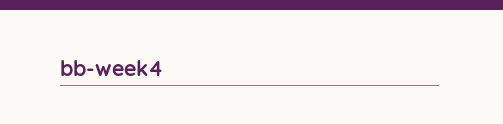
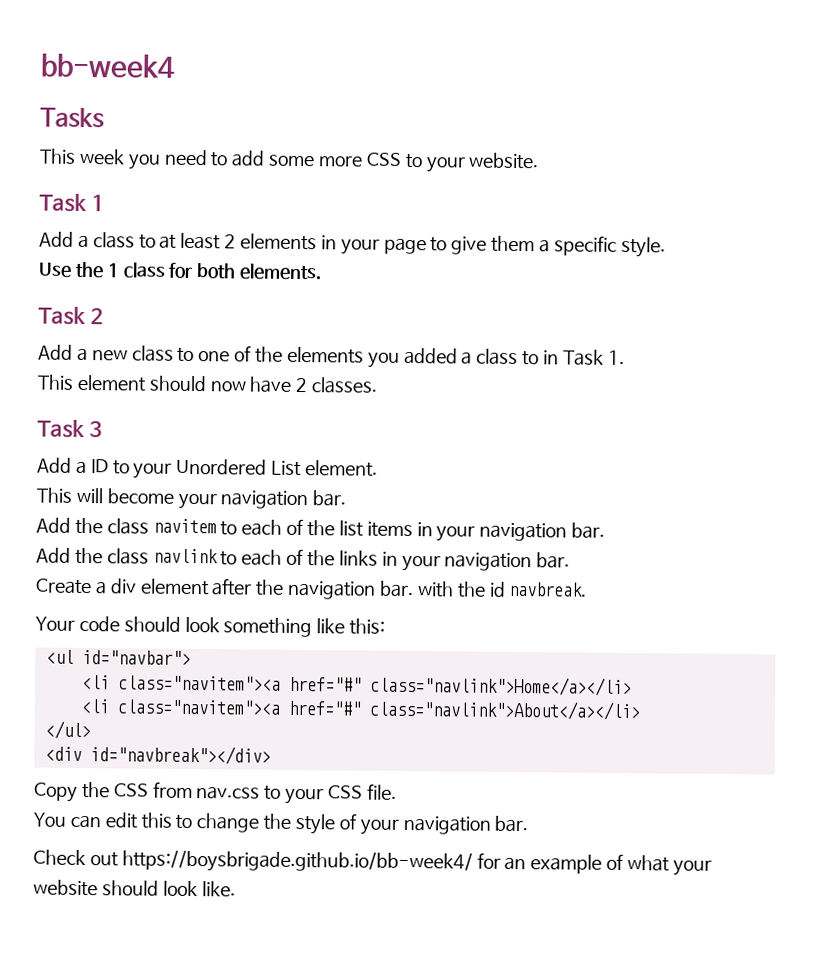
+ Tasks
+ This week you need to add some more CSS to your website.
+ Task 1
+ Add a class to at least 2 elements in your page to give them a specific style.
+ Use the 1 class for both elements.
+ Task 2
+ Add a new class to one of the elements you added a class to in Task 1.
+ This element should now have 2 classes.
+ Task 3
+ Add a ID to your Unordered List element.
+ This will become your navigation bar.
+ Add the class navitem to each of the list items in your navigation bar.
+ Add the class navlink to each of the links in your navigation bar.
+ Create a div element after the navigation bar. with the id navbreak.
+ Your code should look something like this:
+ <ul id="navbar">
+ <li class="navitem"><a href="#" class="navlink">Home</a></li>
+ <li class="navitem"><a href="#" class="navlink">About</a></li>
+ </ul>
+ <div id="navbreak"></div>
+ Copy the CSS from nav.css to your CSS file.
+ You can edit this to change the style of your navigation bar.
+ Check out https://boysbrigade.github.io/bb-week4/ for an example of what your website should look like.

